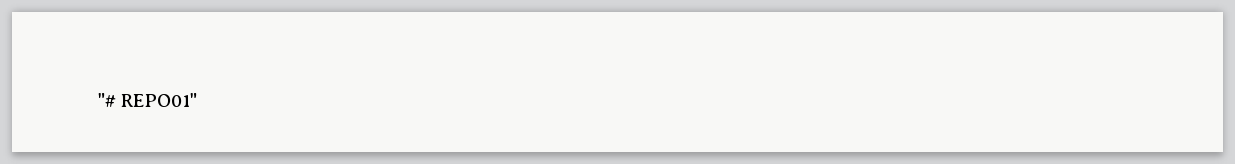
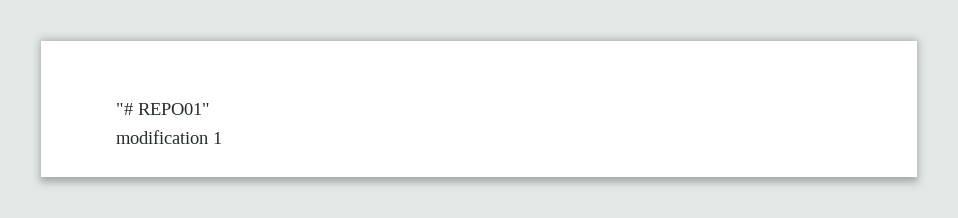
+ modification 1

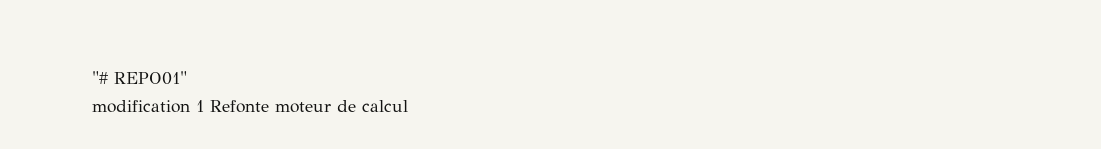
- modification 1
+ modification 1 Refonte moteur de calcul

